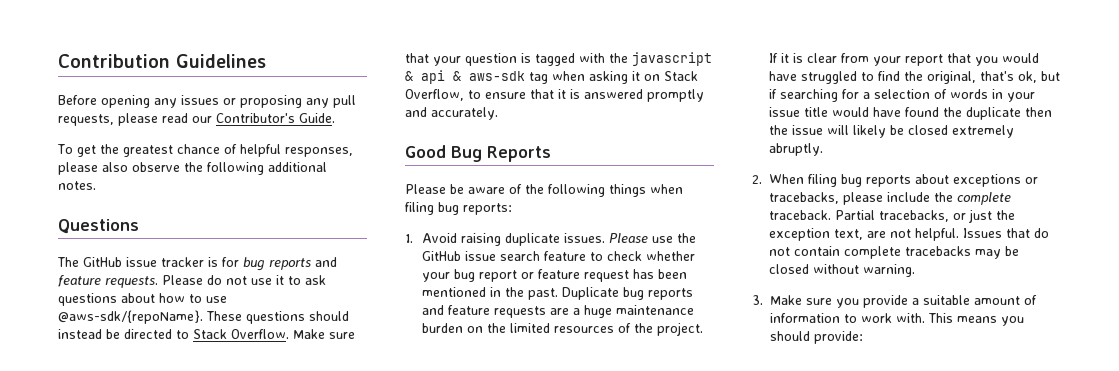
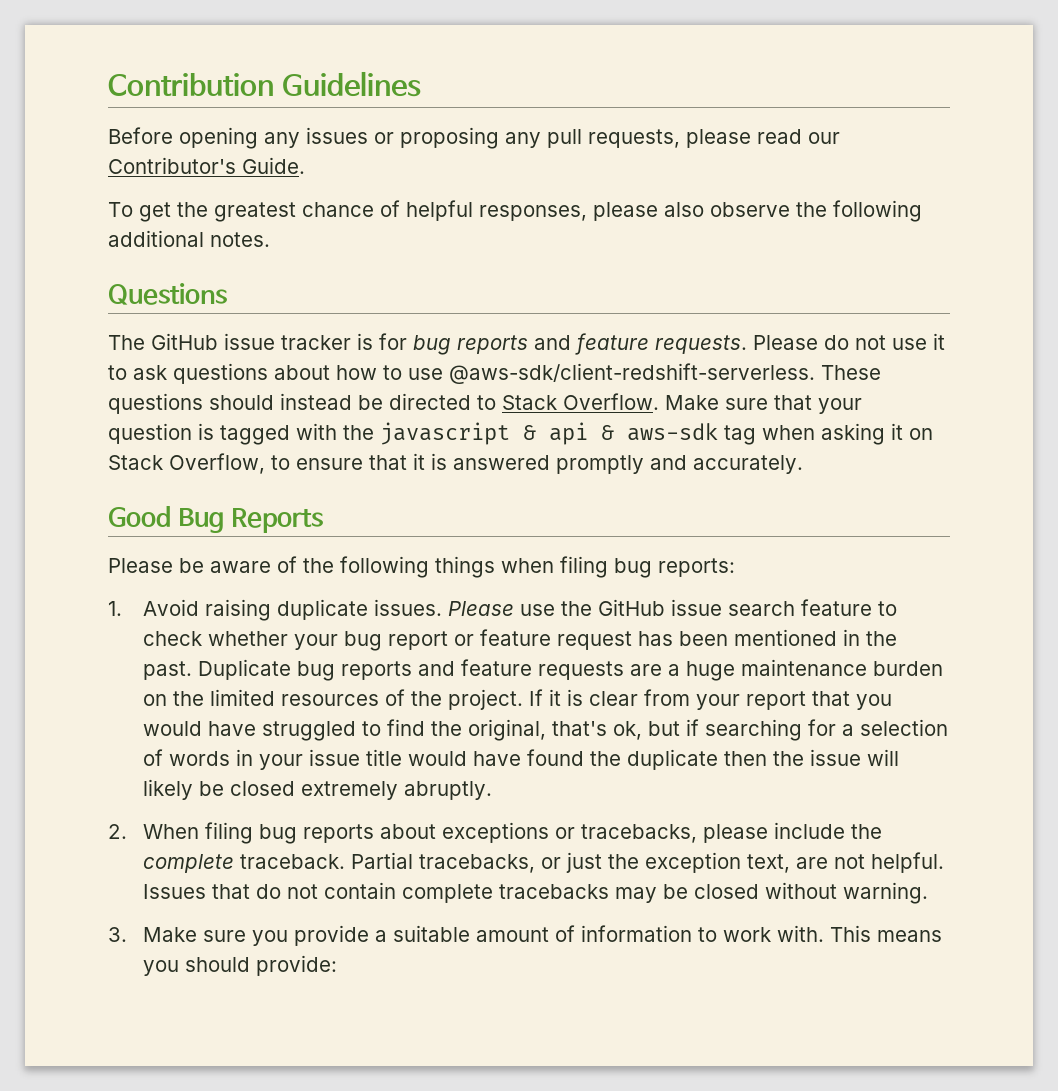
- Please do not use it to ask questions about how to use @aws-sdk/{repoName}.
+ Please do not use it to ask questions about how to use @aws-sdk/client-redshift-serverless.

